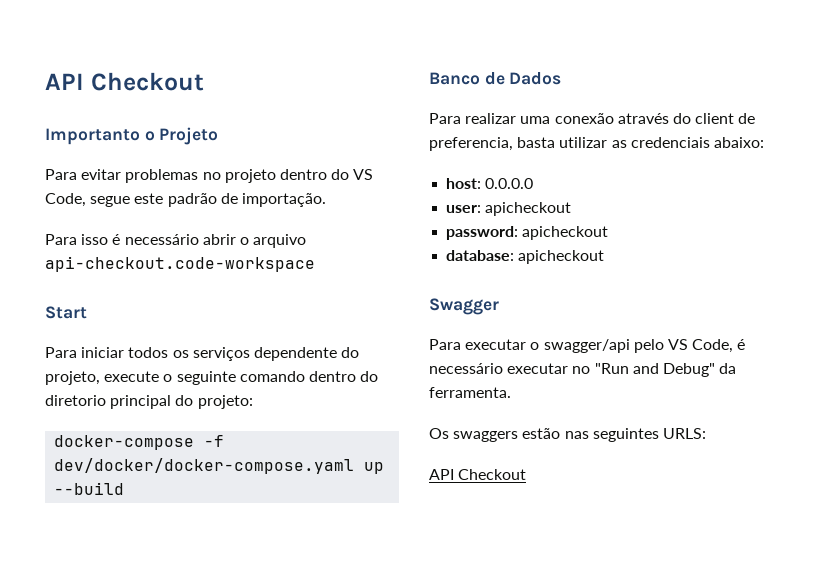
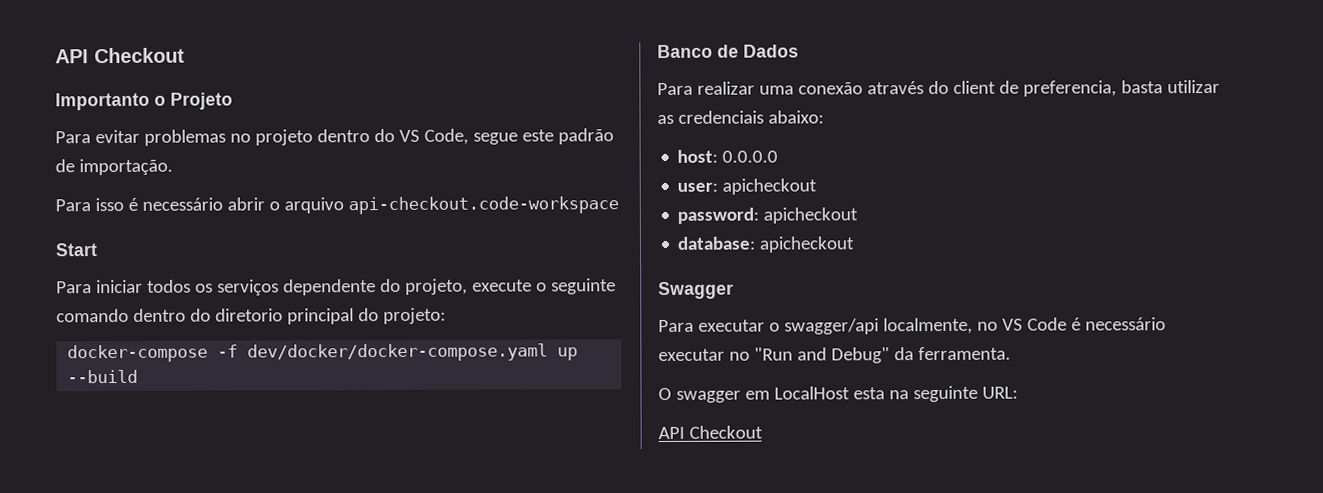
- Para executar o swagger/api pelo VS Code, é necessário executar no "Run and Debug" da ferramenta.
+ Para executar o swagger/api localmente, no VS Code é necessário executar no "Run and Debug" da ferramenta.
- Os swaggers estão nas seguintes URLS:
+ O swagger em LocalHost esta na seguinte URL:

